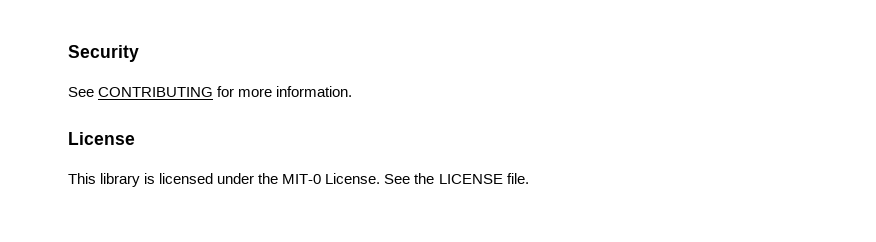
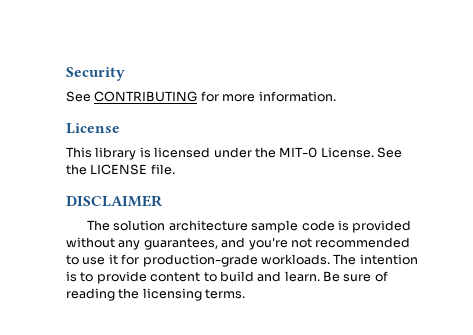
+ DISCLAIMER
+ The solution architecture sample code is provided without any guarantees, and you're not recommended to use it for production-grade workloads. The intention is to provide content to build and learn. Be sure of reading the licensing terms.

